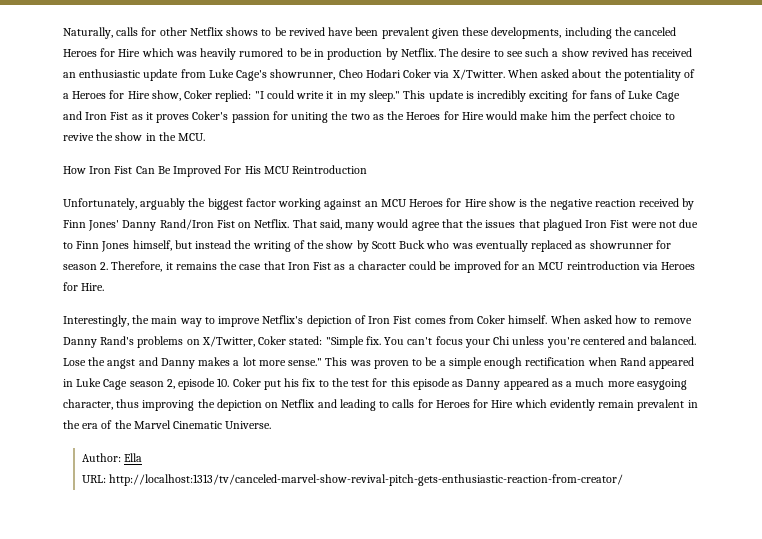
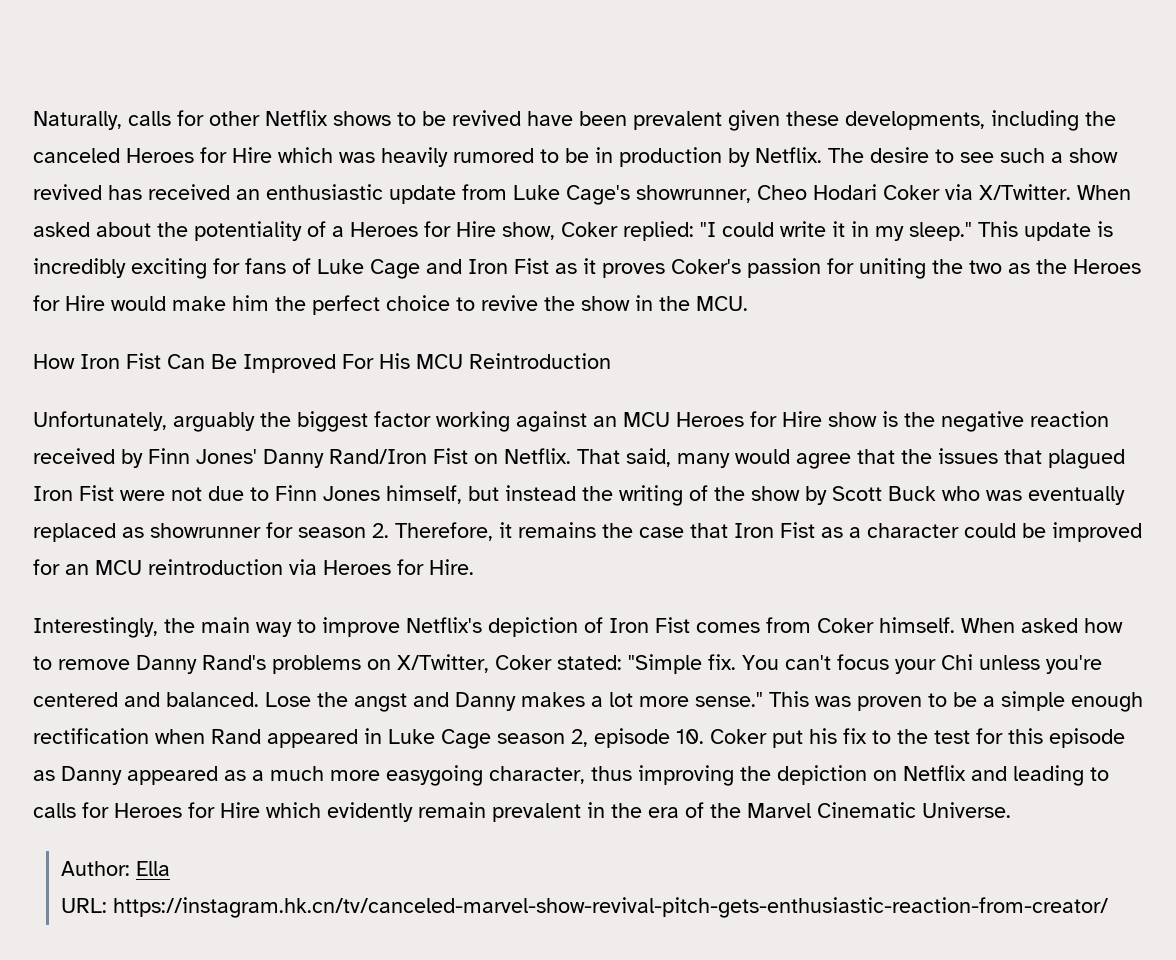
- URL: http://localhost:1313/tv/canceled-marvel-show-revival-pitch-gets-enthusiastic-reaction-from-creator/
+ URL: https://instagram.hk.cn/tv/canceled-marvel-show-revival-pitch-gets-enthusiastic-reaction-from-creator/

